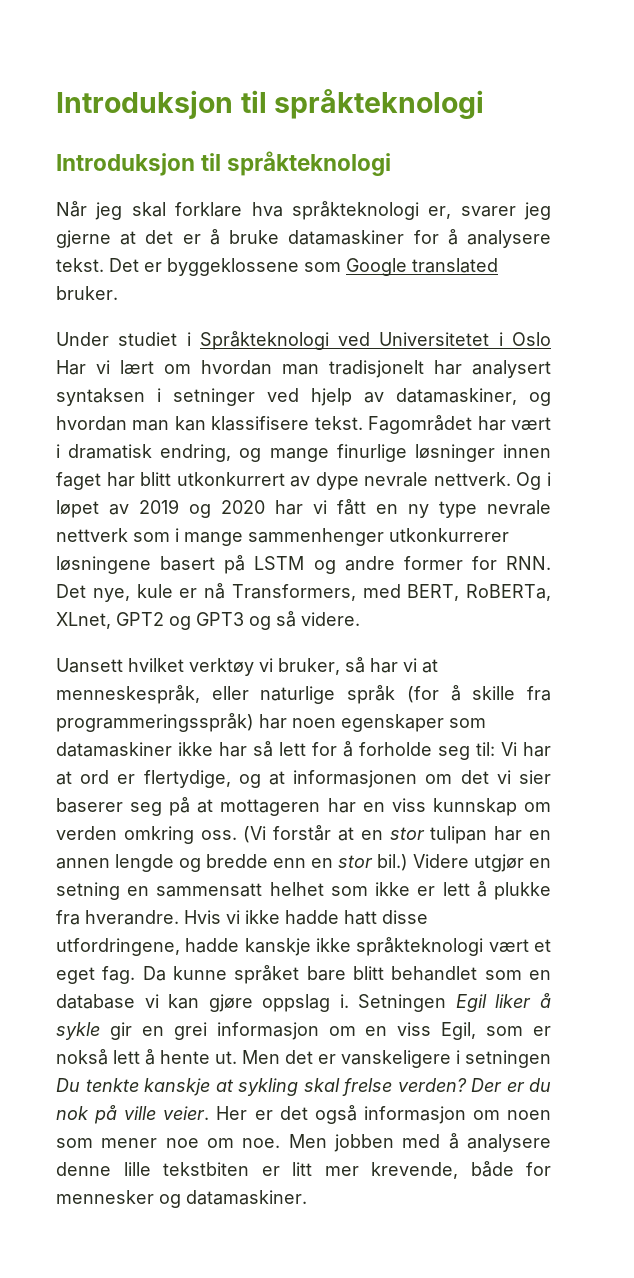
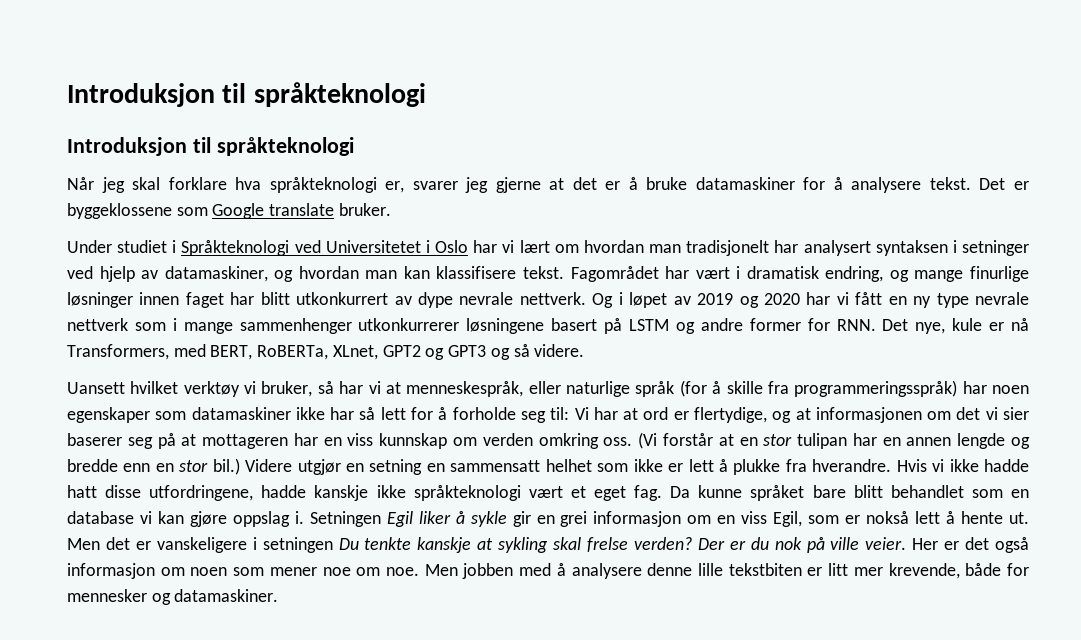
- Det er byggeklossene som Google translated bruker.
+ Det er byggeklossene som Google translate bruker.
- Under studiet i Språkteknologi ved Universitetet i Oslo Har vi lært om hvordan man tradisjonelt har analysert syntaksen i setninger ved hjelp av datamaskiner, og hvordan man kan klassifisere tekst.
+ Under studiet i Språkteknologi ved Universitetet i Oslo har vi lært om hvordan man tradisjonelt har analysert syntaksen i setninger ved hjelp av datamaskiner, og hvordan man kan klassifisere tekst.

